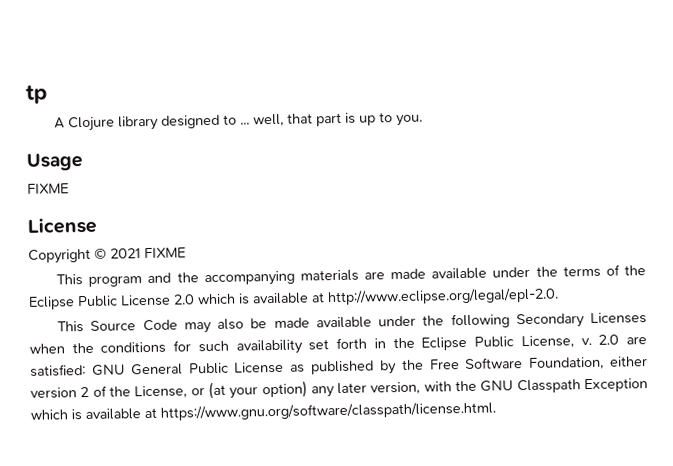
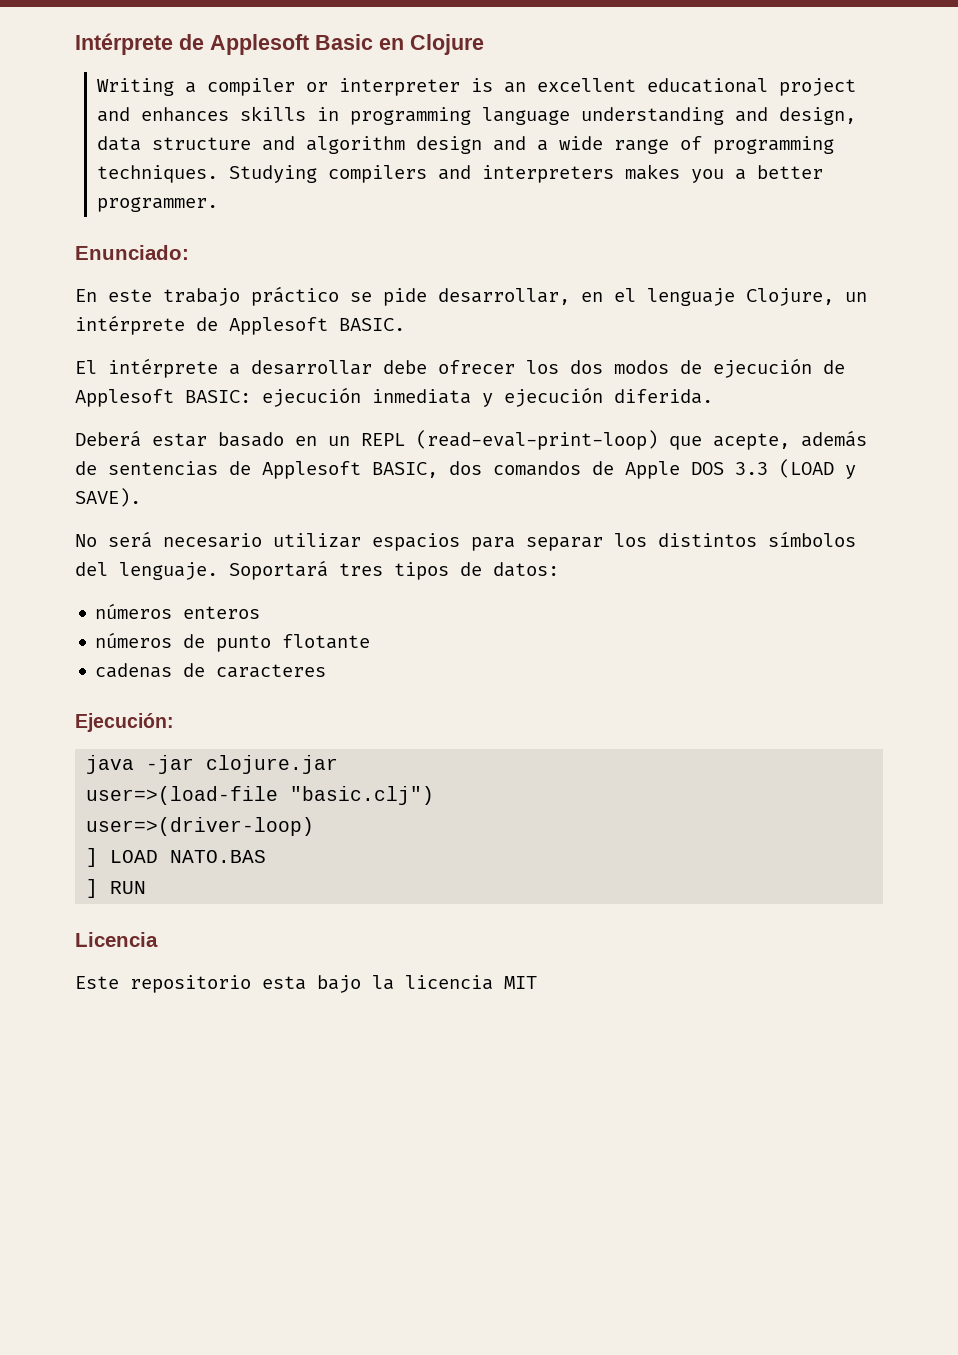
- tp
- A Clojure library designed to ... well, that part is up to you.
- Usage
- FIXME
- License
- Copyright © 2021 FIXME
- This program and the accompanying materials are made available under the terms of the Eclipse Public License 2.0 which is available at http://www.eclipse.org/legal/epl-2.0.
- This Source Code may also be made available under the following Secondary Licenses when the conditions for such availability set forth in the Eclipse Public License, v. 2.0 are satisfied: GNU General Public License as published by the Free Software Foundation, either version 2 of the License, or (at your option) any later version, with the GNU Classpath Exception which is available at https://www.gnu.org/software/classpath/license.html.
+ Intérprete de Applesoft Basic en Clojure
+ Writing a compiler or interpreter is an excellent educational project and enhances skills in programming language understanding and design, data structure and algorithm design and a wide range of programming techniques. Studying compilers and interpreters makes you a better programmer.
+ Enunciado:
+ En este trabajo práctico se pide desarrollar, en el lenguaje Clojure, un intérprete de Applesoft BASIC.
+ El intérprete a desarrollar debe ofrecer los dos modos de ejecución de Applesoft BASIC: ejecución inmediata y ejecución diferida.
+ Deberá estar basado en un REPL (read-eval-print-loop) que acepte, además de sentencias de Applesoft BASIC, dos comandos de Apple DOS 3.3 (LOAD y SAVE).
+ No será necesario utilizar espacios para separar los distintos símbolos del lenguaje. Soportará tres tipos de datos:
+ números enteros
+ números de punto flotante
+ cadenas de caracteres
+ Ejecución:
+ java -jar clojure.jar
+ user=>(load-file "basic.clj")
+ user=>(driver-loop)
+ ] LOAD NATO.BAS
+ ] RUN
+ Licencia
+ Este repositorio esta bajo la licencia MIT

